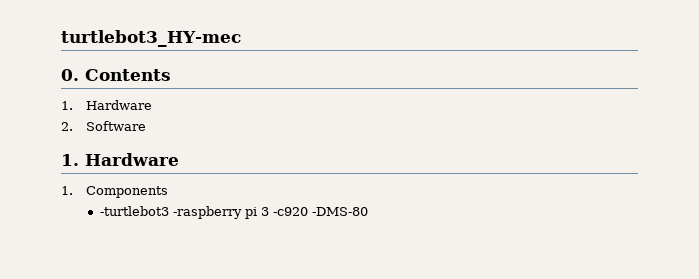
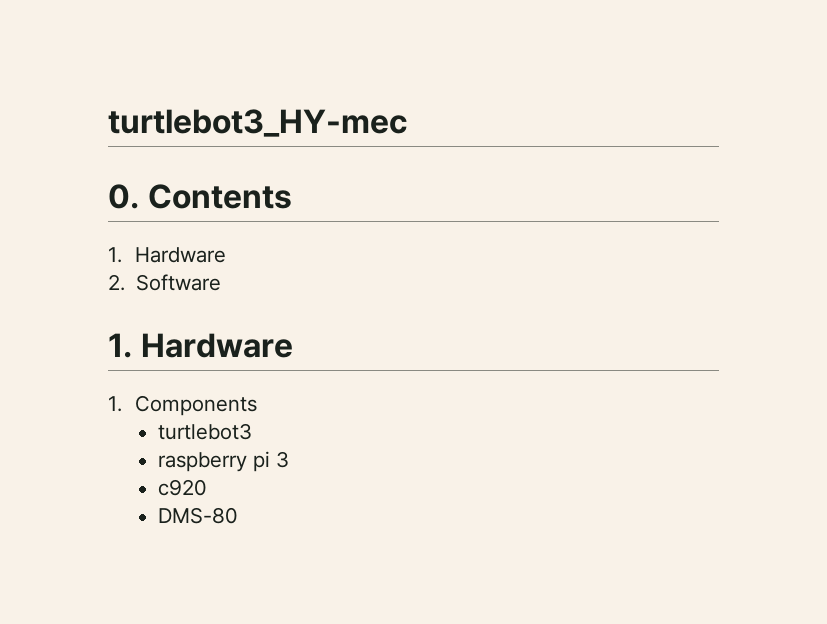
- -turtlebot3 -raspberry pi 3 -c920 -DMS-80
+ turtlebot3
+ raspberry pi 3
+ c920
+ DMS-80

